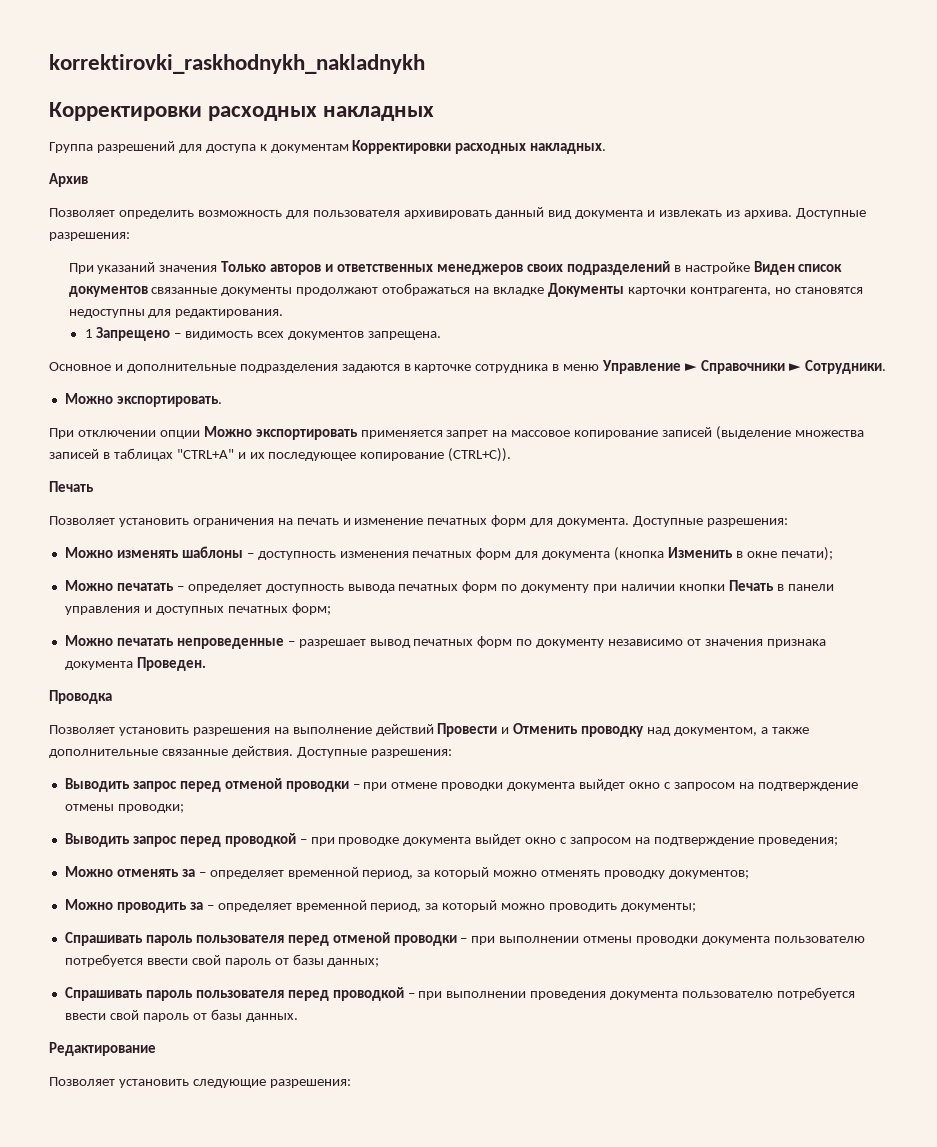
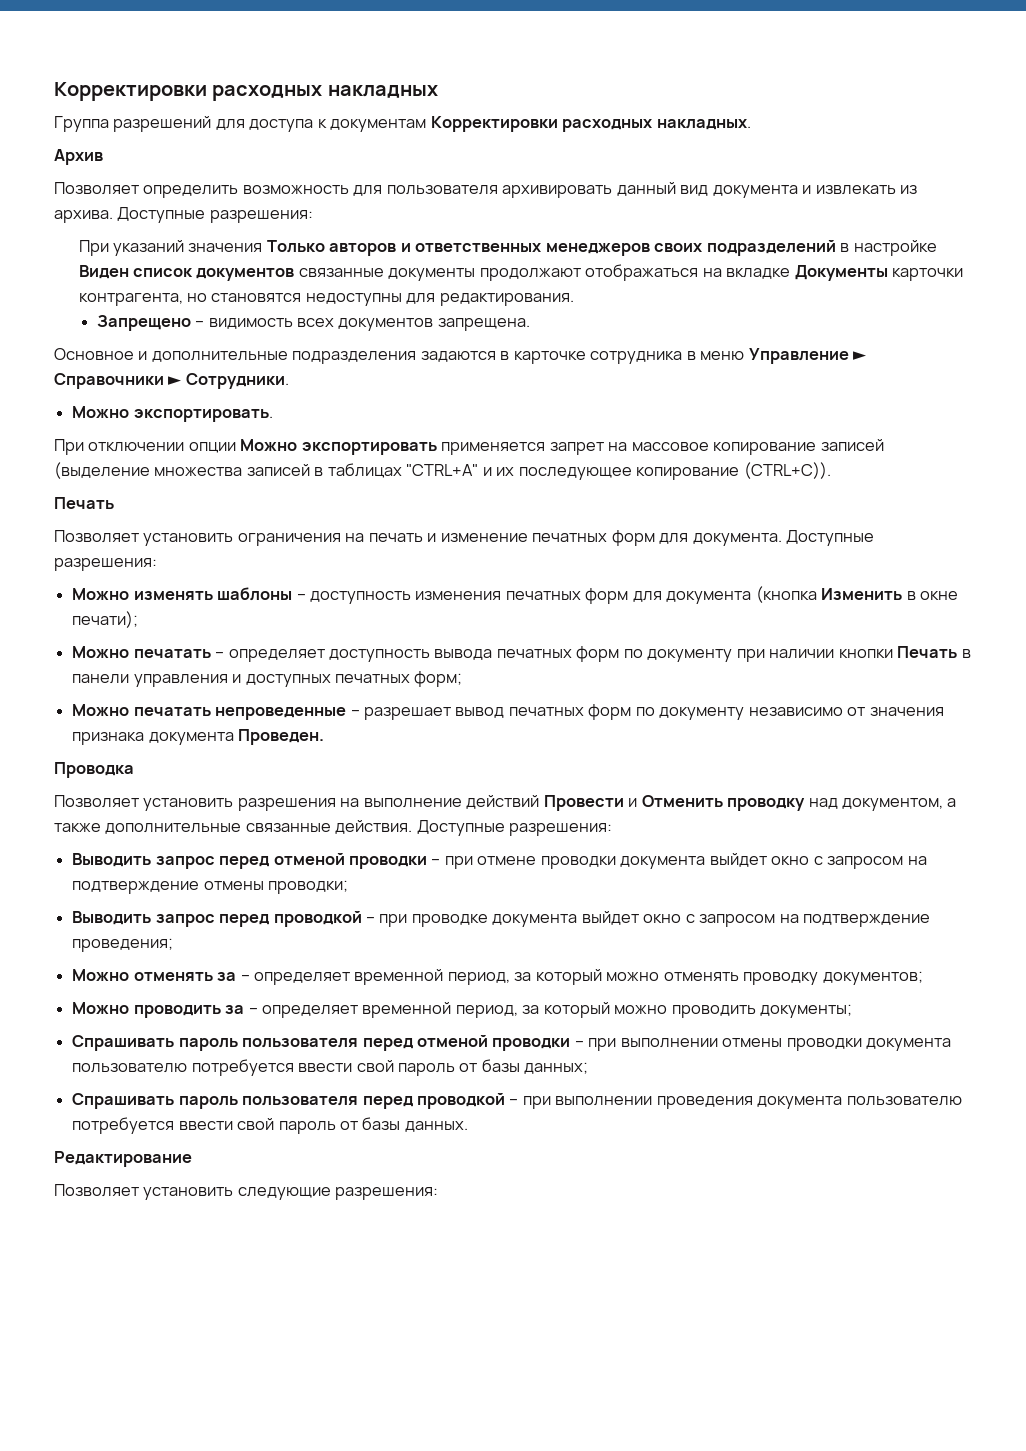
- korrektirovki_raskhodnykh_nakladnykh
- 1 Запрещено – видимость всех документов запрещена.
+ Запрещено – видимость всех документов запрещена.

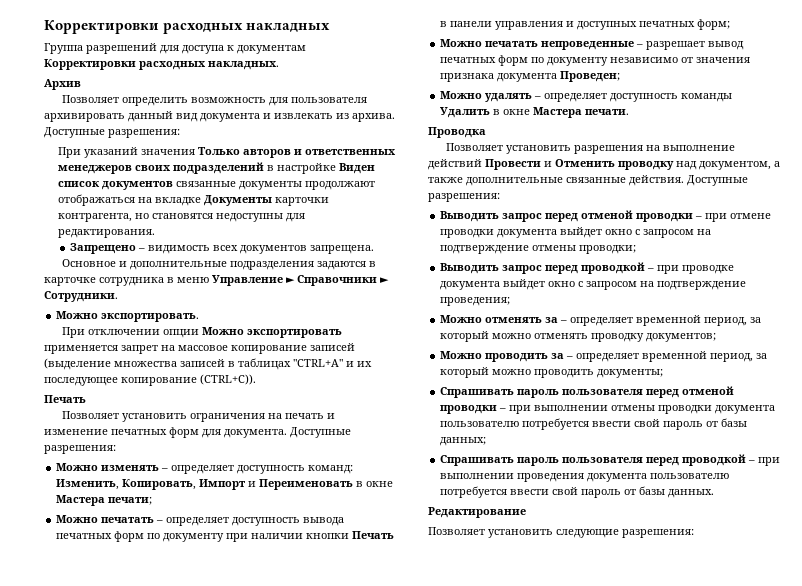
- Можно изменять шаблоны – доступность изменения печатных форм для документа (кнопка Изменить в окне печати);
+ Можно изменять – определяет доступность команд: Изменить, Копировать, Импорт и Переименовать в окне Мастера печати;
- Можно печатать непроведенные – разрешает вывод печатных форм по документу независимо от значения признака документа Проведен.
+ Можно печатать непроведенные – разрешает вывод печатных форм по документу независимо от значения признака документа Проведен;
+ Можно удалять – определяет доступность команды Удалить в окне Мастера печати.

